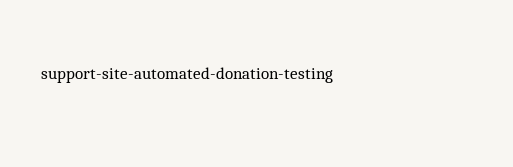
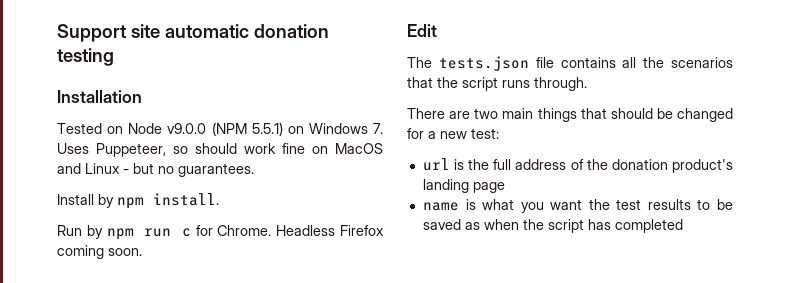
- support-site-automated-donation-testing
+ Support site automatic donation testing
+ Installation
+ Tested on Node v9.0.0 (NPM 5.5.1) on Windows 7. Uses Puppeteer, so should work fine on MacOS and Linux - but no guarantees.
+ Install by npm install.
+ Run by npm run c for Chrome. Headless Firefox coming soon.
+ Edit
+ The tests.json file contains all the scenarios that the script runs through.
+ There are two main things that should be changed for a new test:
+ url is the full address of the donation product's landing page
+ name is what you want the test results to be saved as when the script has completed

